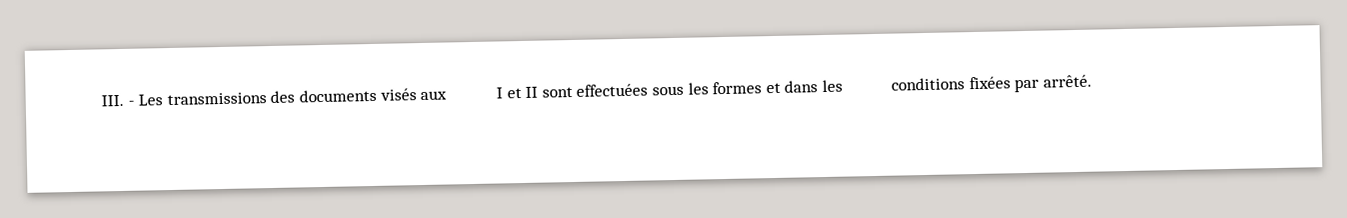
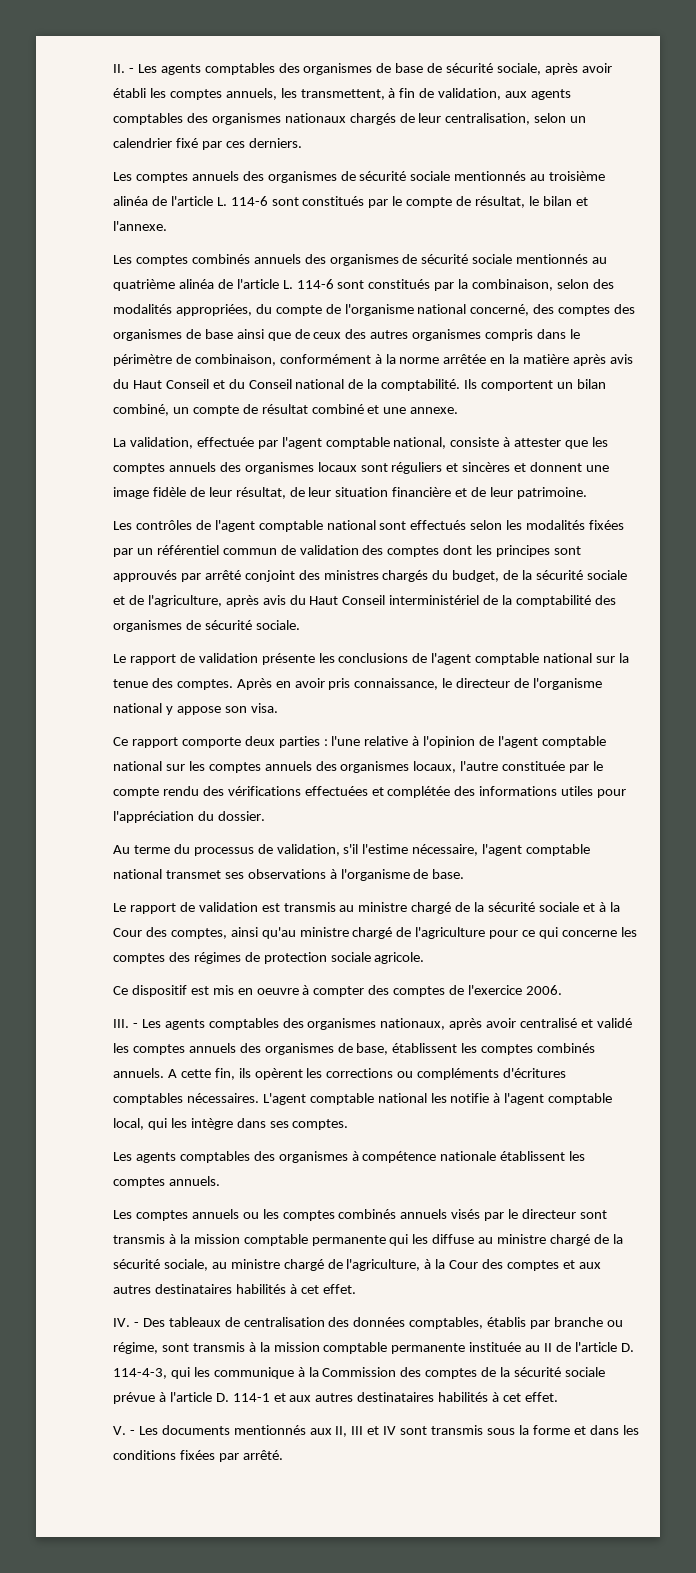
- III. - Les transmissions des documents visés aux I et II sont effectuées sous les formes et dans les conditions fixées par arrêté.
+ II. - Les agents comptables des organismes de base de sécurité sociale, après avoir établi les comptes annuels, les transmettent, à fin de validation, aux agents comptables des organismes nationaux chargés de leur centralisation, selon un calendrier fixé par ces derniers.
+ Les comptes annuels des organismes de sécurité sociale mentionnés au troisième alinéa de l'article L. 114-6 sont constitués par le compte de résultat, le bilan et l'annexe.
+ Les comptes combinés annuels des organismes de sécurité sociale mentionnés au quatrième alinéa de l'article L. 114-6 sont constitués par la combinaison, selon des modalités appropriées, du compte de l'organisme national concerné, des comptes des organismes de base ainsi que de ceux des autres organismes compris dans le périmètre de combinaison, conformément à la norme arrêtée en la matière après avis du Haut Conseil et du Conseil national de la comptabilité. Ils comportent un bilan combiné, un compte de résultat combiné et une annexe.
+ La validation, effectuée par l'agent comptable national, consiste à attester que les comptes annuels des organismes locaux sont réguliers et sincères et donnent une image fidèle de leur résultat, de leur situation financière et de leur patrimoine.
+ Les contrôles de l'agent comptable national sont effectués selon les modalités fixées par un référentiel commun de validation des comptes dont les principes sont approuvés par arrêté conjoint des ministres chargés du budget, de la sécurité sociale et de l'agriculture, après avis du Haut Conseil interministériel de la comptabilité des organismes de sécurité sociale.
+ Le rapport de validation présente les conclusions de l'agent comptable national sur la tenue des comptes. Après en avoir pris connaissance, le directeur de l'organisme national y appose son visa.
+ Ce rapport comporte deux parties : l'une relative à l'opinion de l'agent comptable national sur les comptes annuels des organismes locaux, l'autre constituée par le compte rendu des vérifications effectuées et complétée des informations utiles pour l'appréciation du dossier.
+ Au terme du processus de validation, s'il l'estime nécessaire, l'agent comptable national transmet ses observations à l'organisme de base.
+ Le rapport de validation est transmis au ministre chargé de la sécurité sociale et à la Cour des comptes, ainsi qu'au ministre chargé de l'agriculture pour ce qui concerne les comptes des régimes de protection sociale agricole.
+ Ce dispositif est mis en oeuvre à compter des comptes de l'exercice 2006.
+ III. - Les agents comptables des organismes nationaux, après avoir centralisé et validé les comptes annuels des organismes de base, établissent les comptes combinés annuels. A cette fin, ils opèrent les corrections ou compléments d'écritures comptables nécessaires. L'agent comptable national les notifie à l'agent comptable local, qui les intègre dans ses comptes.
+ Les agents comptables des organismes à compétence nationale établissent les comptes annuels.
+ Les comptes annuels ou les comptes combinés annuels visés par le directeur sont transmis à la mission comptable permanente qui les diffuse au ministre chargé de la sécurité sociale, au ministre chargé de l'agriculture, à la Cour des comptes et aux autres destinataires habilités à cet effet.
+ IV. - Des tableaux de centralisation des données comptables, établis par branche ou régime, sont transmis à la mission comptable permanente instituée au II de l'article D. 114-4-3, qui les communique à la Commission des comptes de la sécurité sociale prévue à l'article D. 114-1 et aux autres destinataires habilités à cet effet.
+ V. - Les documents mentionnés aux II, III et IV sont transmis sous la forme et dans les conditions fixées par arrêté.

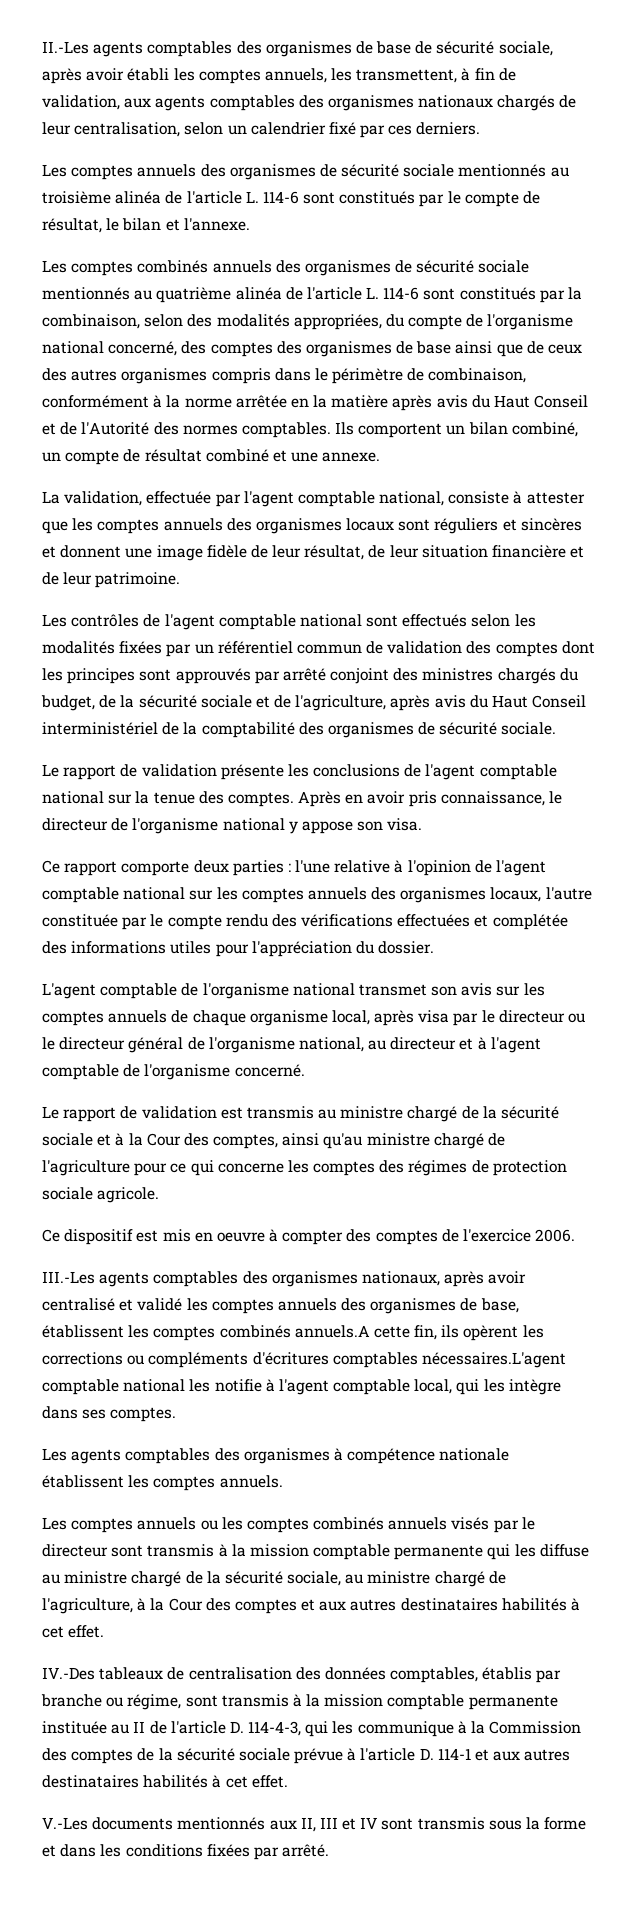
- II. - Les agents comptables des organismes de base de sécurité sociale, après avoir établi les comptes annuels, les transmettent, à fin de validation, aux agents comptables des organismes nationaux chargés de leur centralisation, selon un calendrier fixé par ces derniers.
+ II.-Les agents comptables des organismes de base de sécurité sociale, après avoir établi les comptes annuels, les transmettent, à fin de validation, aux agents comptables des organismes nationaux chargés de leur centralisation, selon un calendrier fixé par ces derniers.
- Les comptes combinés annuels des organismes de sécurité sociale mentionnés au quatrième alinéa de l'article L. 114-6 sont constitués par la combinaison, selon des modalités appropriées, du compte de l'organisme national concerné, des comptes des organismes de base ainsi que de ceux des autres organismes compris dans le périmètre de combinaison, conformément à la norme arrêtée en la matière après avis du Haut Conseil et du Conseil national de la comptabilité.
+ Les comptes combinés annuels des organismes de sécurité sociale mentionnés au quatrième alinéa de l'article L. 114-6 sont constitués par la combinaison, selon des modalités appropriées, du compte de l'organisme national concerné, des comptes des organismes de base ainsi que de ceux des autres organismes compris dans le périmètre de combinaison, conformément à la norme arrêtée en la matière après avis du Haut Conseil et de l'Autorité des normes comptables.
- Au terme du processus de validation, s'il l'estime nécessaire, l'agent comptable national transmet ses observations à l'organisme de base.
+ L'agent comptable de l'organisme national transmet son avis sur les comptes annuels de chaque organisme local, après visa par le directeur ou le directeur général de l'organisme national, au directeur et à l'agent comptable de l'organisme concerné.
- III. - Les agents comptables des organismes nationaux, après avoir centralisé et validé les comptes annuels des organismes de base, établissent les comptes combinés annuels. A cette fin, ils opèrent les corrections ou compléments d'écritures comptables nécessaires. L'agent comptable national les notifie à l'agent comptable local, qui les intègre dans ses comptes.
+ III.-Les agents comptables des organismes nationaux, après avoir centralisé et validé les comptes annuels des organismes de base, établissent les comptes combinés annuels.A cette fin, ils opèrent les corrections ou compléments d'écritures comptables nécessaires.L'agent comptable national les notifie à l'agent comptable local, qui les intègre dans ses comptes.
- IV. - Des tableaux de centralisation des données comptables, établis par branche ou régime, sont transmis à la mission comptable permanente instituée au II de l'article D. 114-4-3, qui les communique à la Commission des comptes de la sécurité sociale prévue à l'article D. 114-1 et aux autres destinataires habilités à cet effet.
+ IV.-Des tableaux de centralisation des données comptables, établis par branche ou régime, sont transmis à la mission comptable permanente instituée au II de l'article D. 114-4-3, qui les communique à la Commission des comptes de la sécurité sociale prévue à l'article D. 114-1 et aux autres destinataires habilités à cet effet.
- V. - Les documents mentionnés aux II, III et IV sont transmis sous la forme et dans les conditions fixées par arrêté.
+ V.-Les documents mentionnés aux II, III et IV sont transmis sous la forme et dans les conditions fixées par arrêté.

